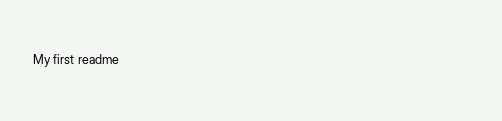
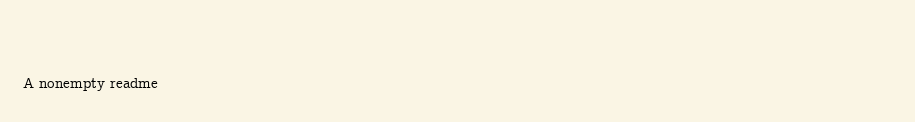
- My first readme
+ A nonempty readme

